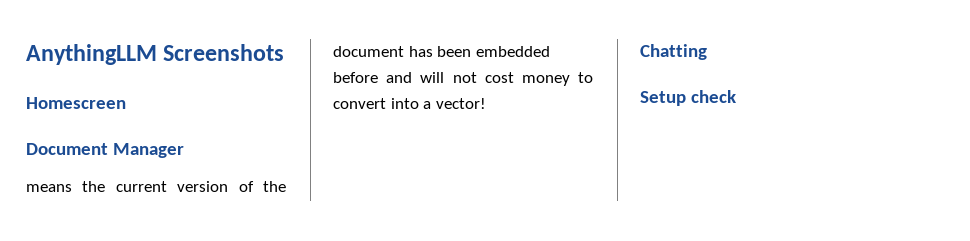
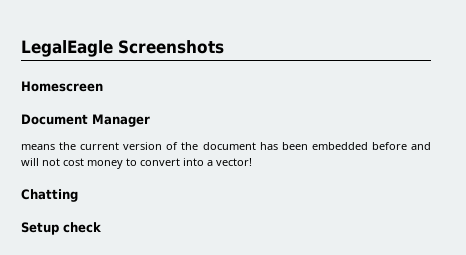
- AnythingLLM Screenshots
+ LegalEagle Screenshots

